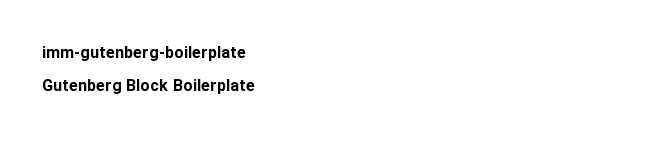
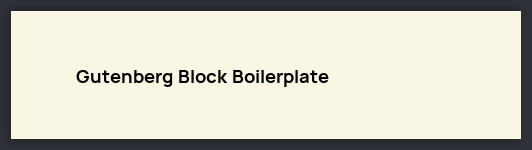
- imm-gutenberg-boilerplate

